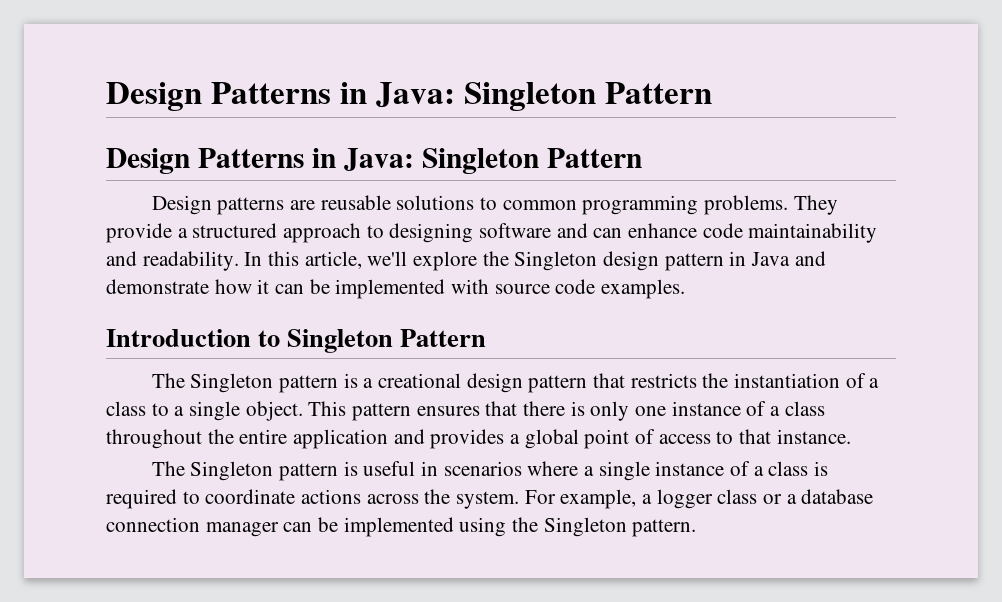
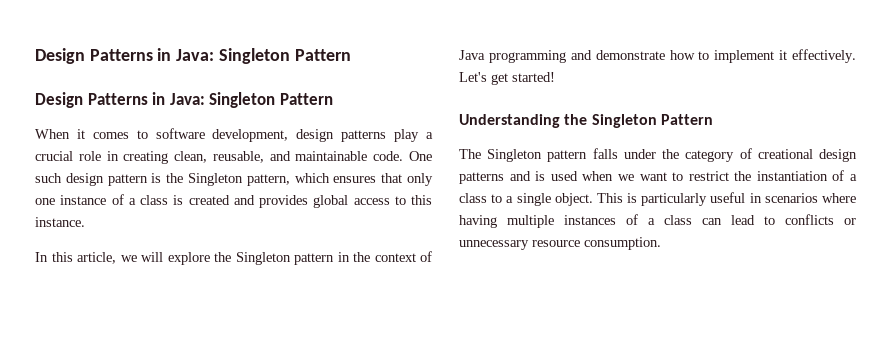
- Design patterns are reusable solutions to common programming problems. They provide a structured approach to designing software and can enhance code maintainability and readability. In this article, we'll explore the Singleton design pattern in Java and demonstrate how it can be implemented with source code examples.
- Introduction to Singleton Pattern
+ When it comes to software development, design patterns play a crucial role in creating clean, reusable, and maintainable code. One such design pattern is the Singleton pattern, which ensures that only one instance of a class is created and provides global access to this instance.
+ In this article, we will explore the Singleton pattern in the context of Java programming and demonstrate how to implement it effectively. Let's get started!
+ Understanding the Singleton Pattern
- The Singleton pattern is a creational design pattern that restricts the instantiation of a class to a single object.
+ The Singleton pattern falls under the category of creational design patterns and is used when we want to restrict the instantiation of a class to a single object.
- This pattern ensures that there is only one instance of a class throughout the entire application and provides a global point of access to that instance.
- The Singleton pattern is useful in scenarios where a single instance of a class is required to coordinate actions across the system. For example, a logger class or a database connection manager can be implemented using the Singleton pattern.
+ This is particularly useful in scenarios where having multiple instances of a class can lead to conflicts or unnecessary resource consumption.

